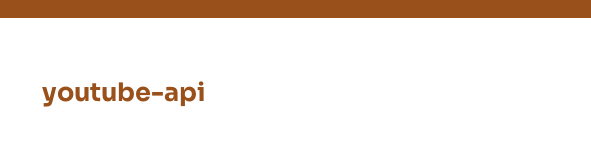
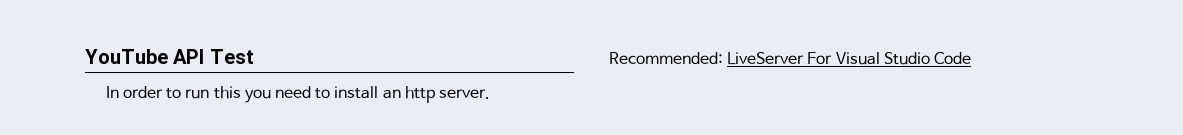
- youtube-api
+ YouTube API Test
+ In order to run this you need to install an http server. Recommended: LiveServer For Visual Studio Code

